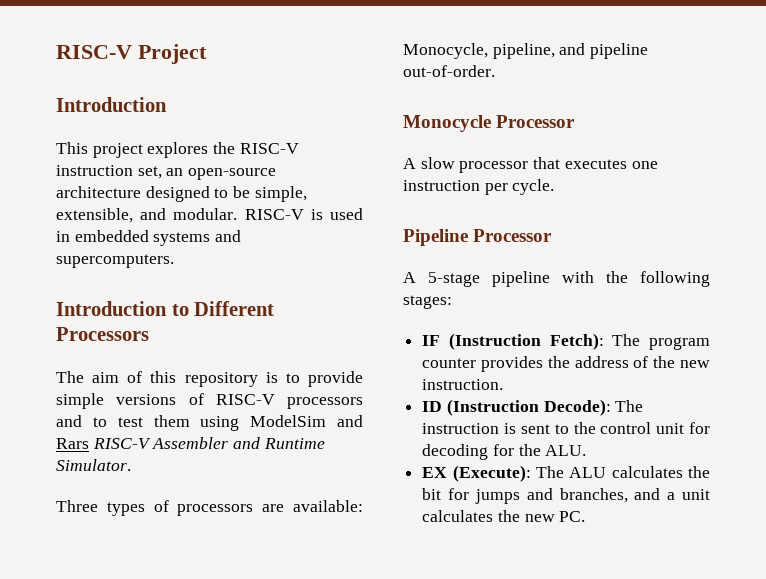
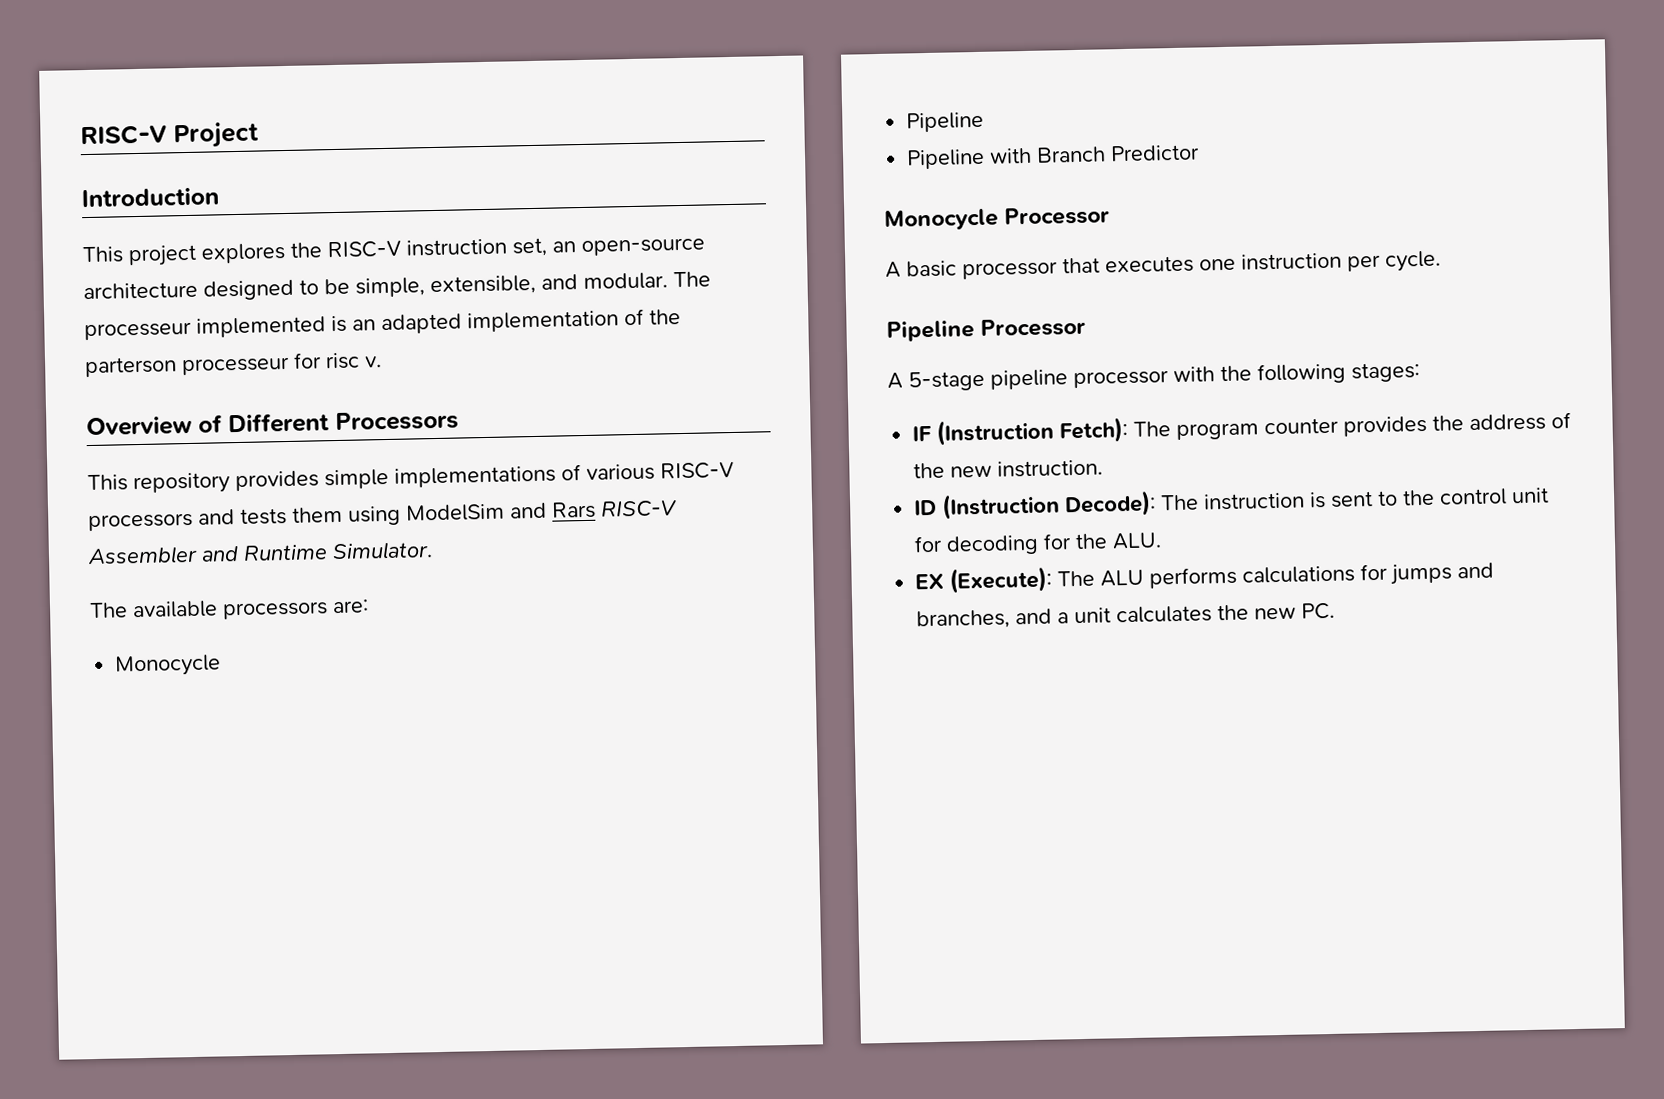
- RISC-V is used in embedded systems and supercomputers.
- Introduction to Different Processors
- The aim of this repository is to provide simple versions of RISC-V processors and to test them using ModelSim and Rars RISC-V Assembler and Runtime Simulator.
+ The processeur implemented is an adapted implementation of the parterson processeur for risc v.
+ Overview of Different Processors
+ This repository provides simple implementations of various RISC-V processors and tests them using ModelSim and Rars RISC-V Assembler and Runtime Simulator.
- Three types of processors are available: Monocycle, pipeline, and pipeline out-of-order.
+ The available processors are:
+ Monocycle
+ Pipeline
+ Pipeline with Branch Predictor
- A slow processor that executes one instruction per cycle.
+ A basic processor that executes one instruction per cycle.
- A 5-stage pipeline with the following stages:
+ A 5-stage pipeline processor with the following stages:
- EX (Execute): The ALU calculates the bit for jumps and branches, and a unit calculates the new PC.
+ EX (Execute): The ALU performs calculations for jumps and branches, and a unit calculates the new PC.

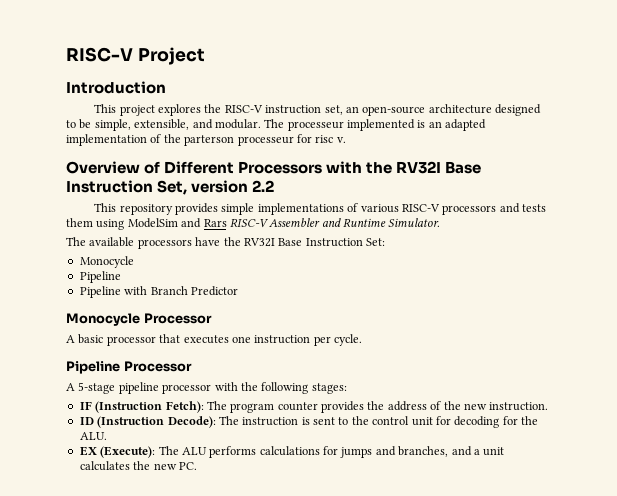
- Overview of Different Processors
+ Overview of Different Processors with the RV32I Base Instruction Set, version 2.2
- The available processors are:
+ The available processors have the RV32I Base Instruction Set:

